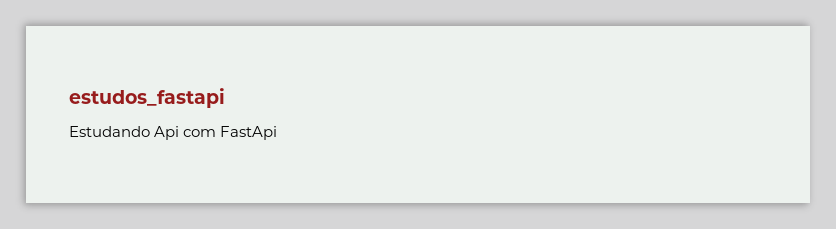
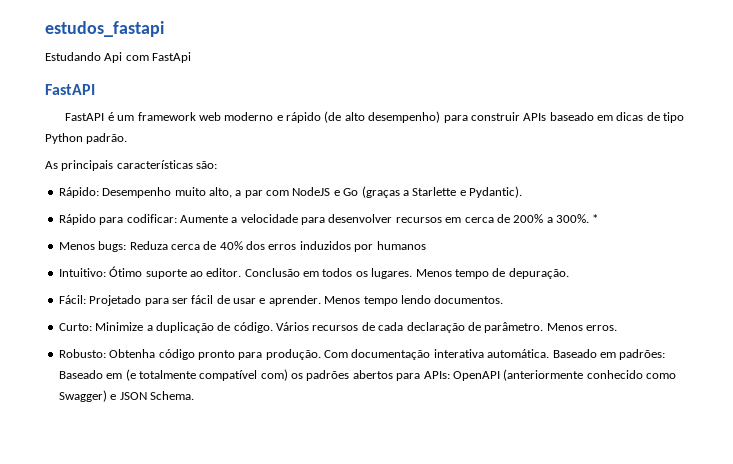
  Estudando Api com FastApi
+ FastAPI
+ FastAPI é um framework web moderno e rápido (de alto desempenho) para construir APIs baseado em dicas de tipo Python padrão.
+ As principais características são:
+ Rápido: Desempenho muito alto, a par com NodeJS e Go (graças a Starlette e Pydantic).
+ Rápido para codificar: Aumente a velocidade para desenvolver recursos em cerca de 200% a 300%. *
+ Menos bugs: Reduza cerca de 40% dos erros induzidos por humanos
+ Intuitivo: Ótimo suporte ao editor. Conclusão em todos os lugares. Menos tempo de depuração.
+ Fácil: Projetado para ser fácil de usar e aprender. Menos tempo lendo documentos.
+ Curto: Minimize a duplicação de código. Vários recursos de cada declaração de parâmetro. Menos erros.
+ Robusto: Obtenha código pronto para produção. Com documentação interativa automática. Baseado em padrões: Baseado em (e totalmente compatível com) os padrões abertos para APIs: OpenAPI (anteriormente conhecido como Swagger) e JSON Schema.

